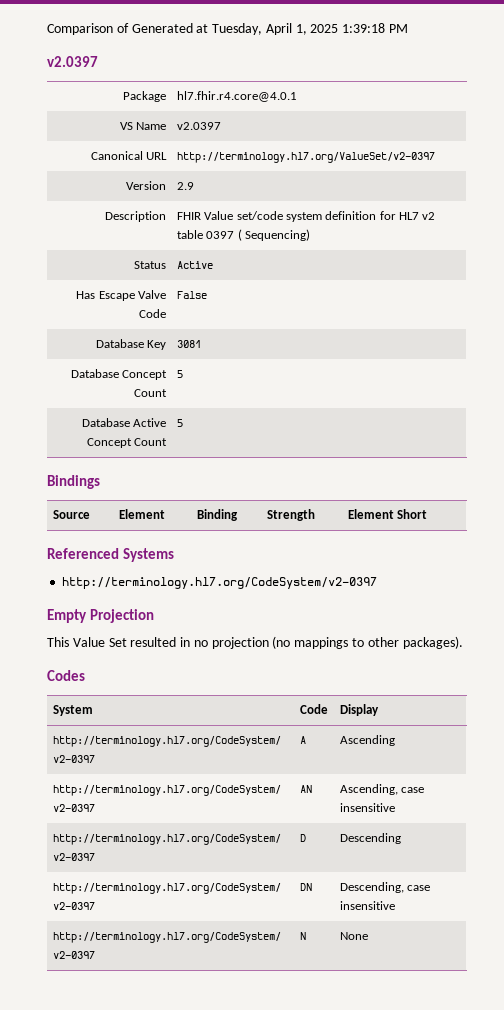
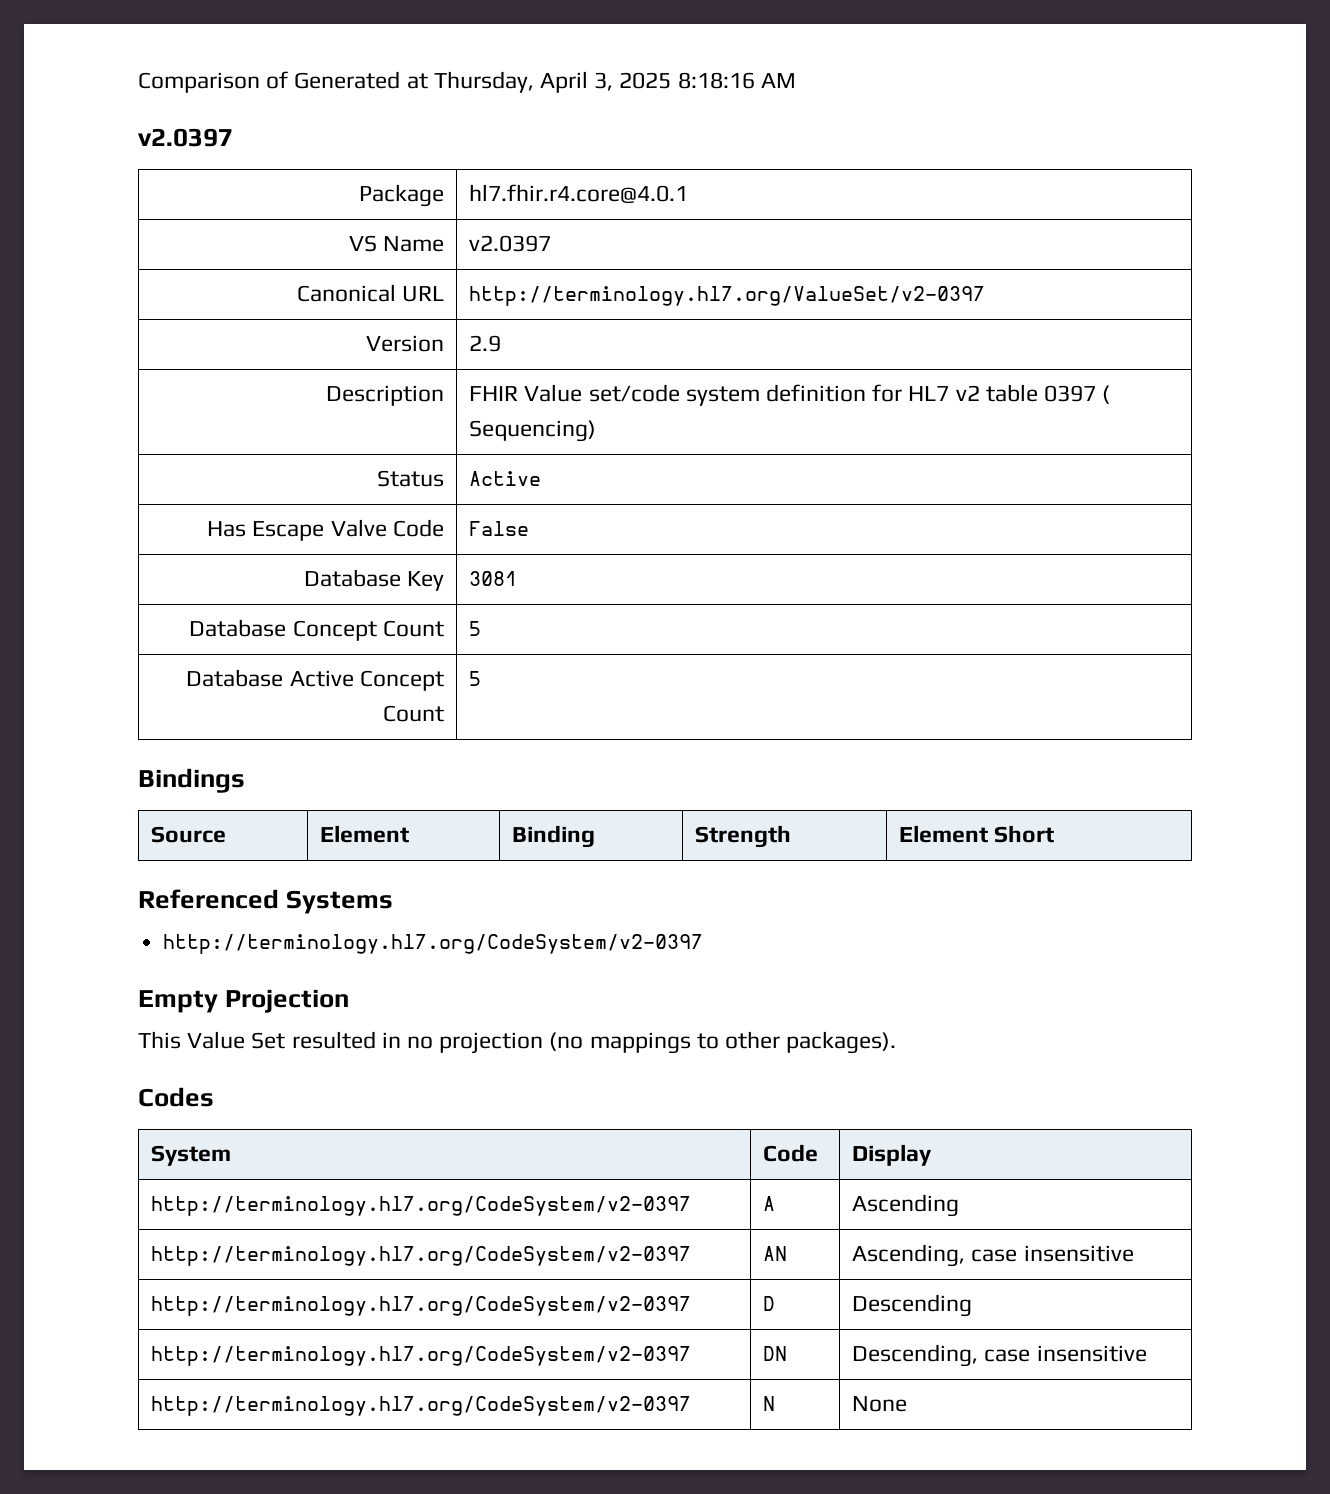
- Comparison of Generated at Tuesday, April 1, 2025 1:39:18 PM
+ Comparison of Generated at Thursday, April 3, 2025 8:18:16 AM

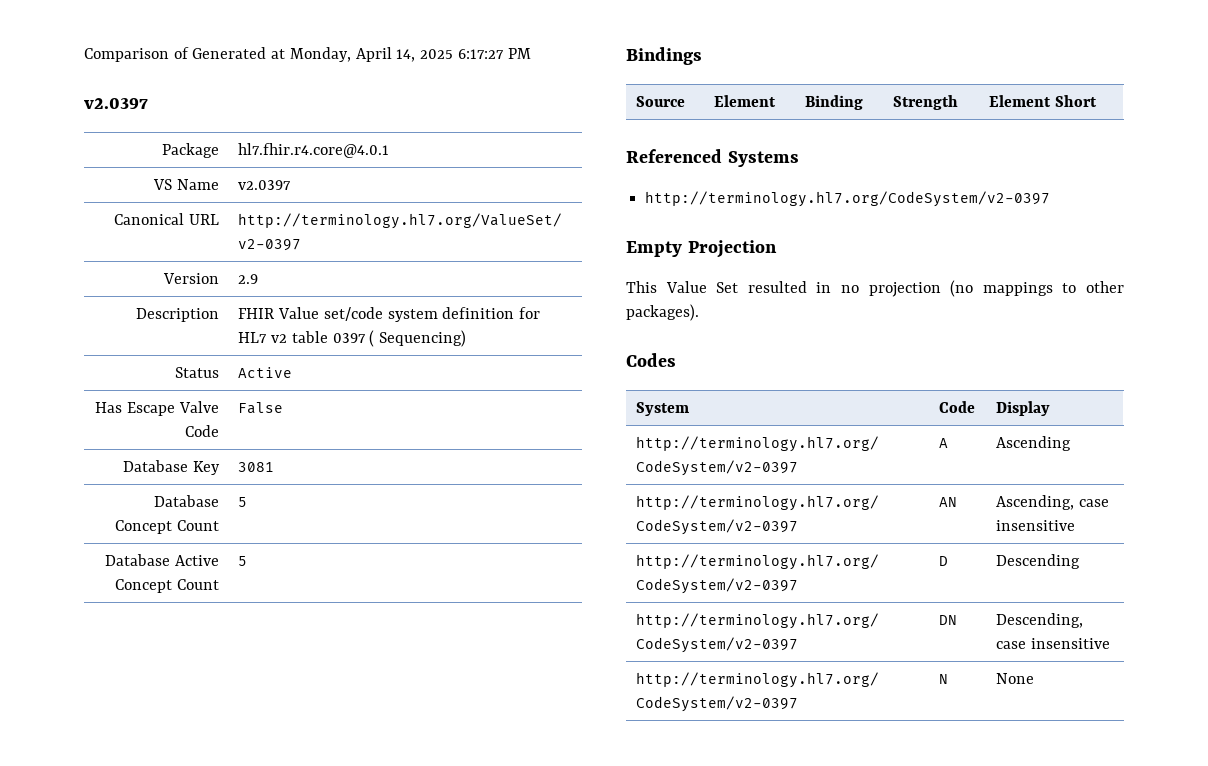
- Comparison of Generated at Thursday, April 3, 2025 8:18:16 AM
+ Comparison of Generated at Monday, April 14, 2025 6:17:27 PM

